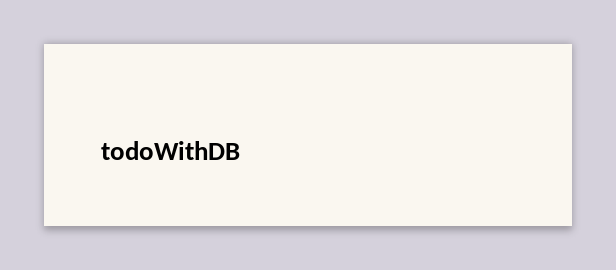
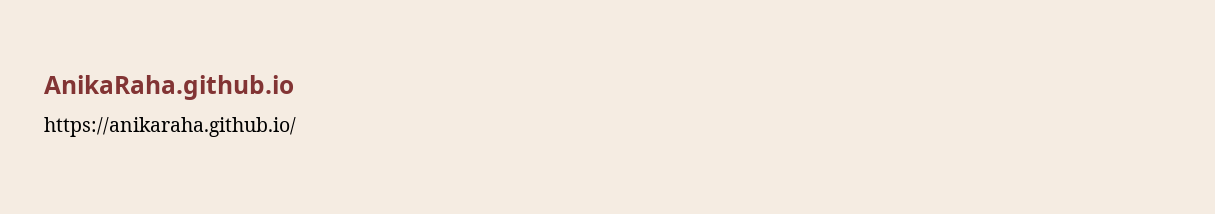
- todoWithDB
+ AnikaRaha.github.io
+ https://anikaraha.github.io/

